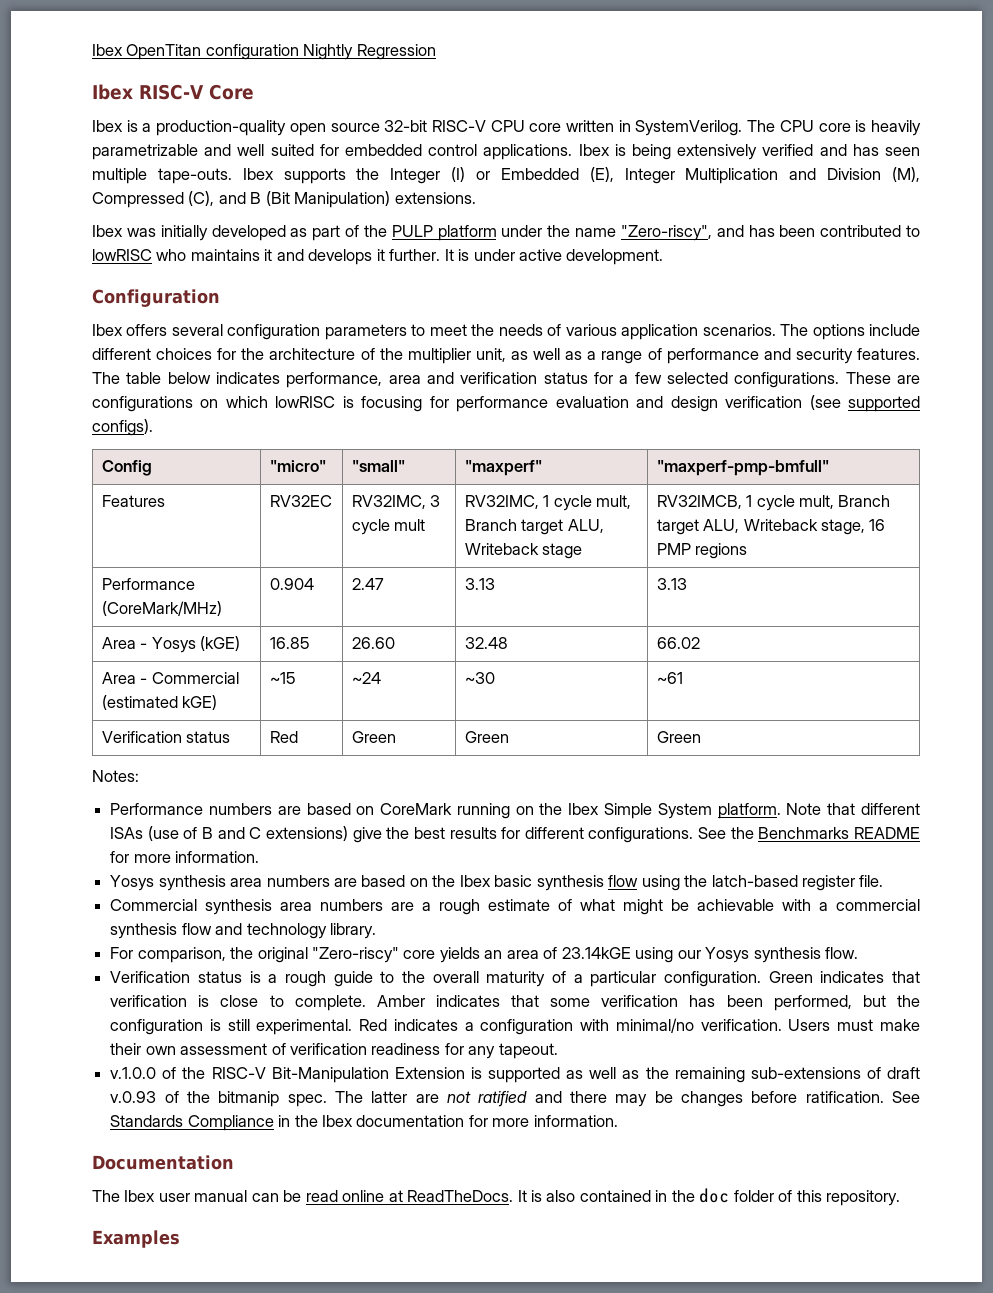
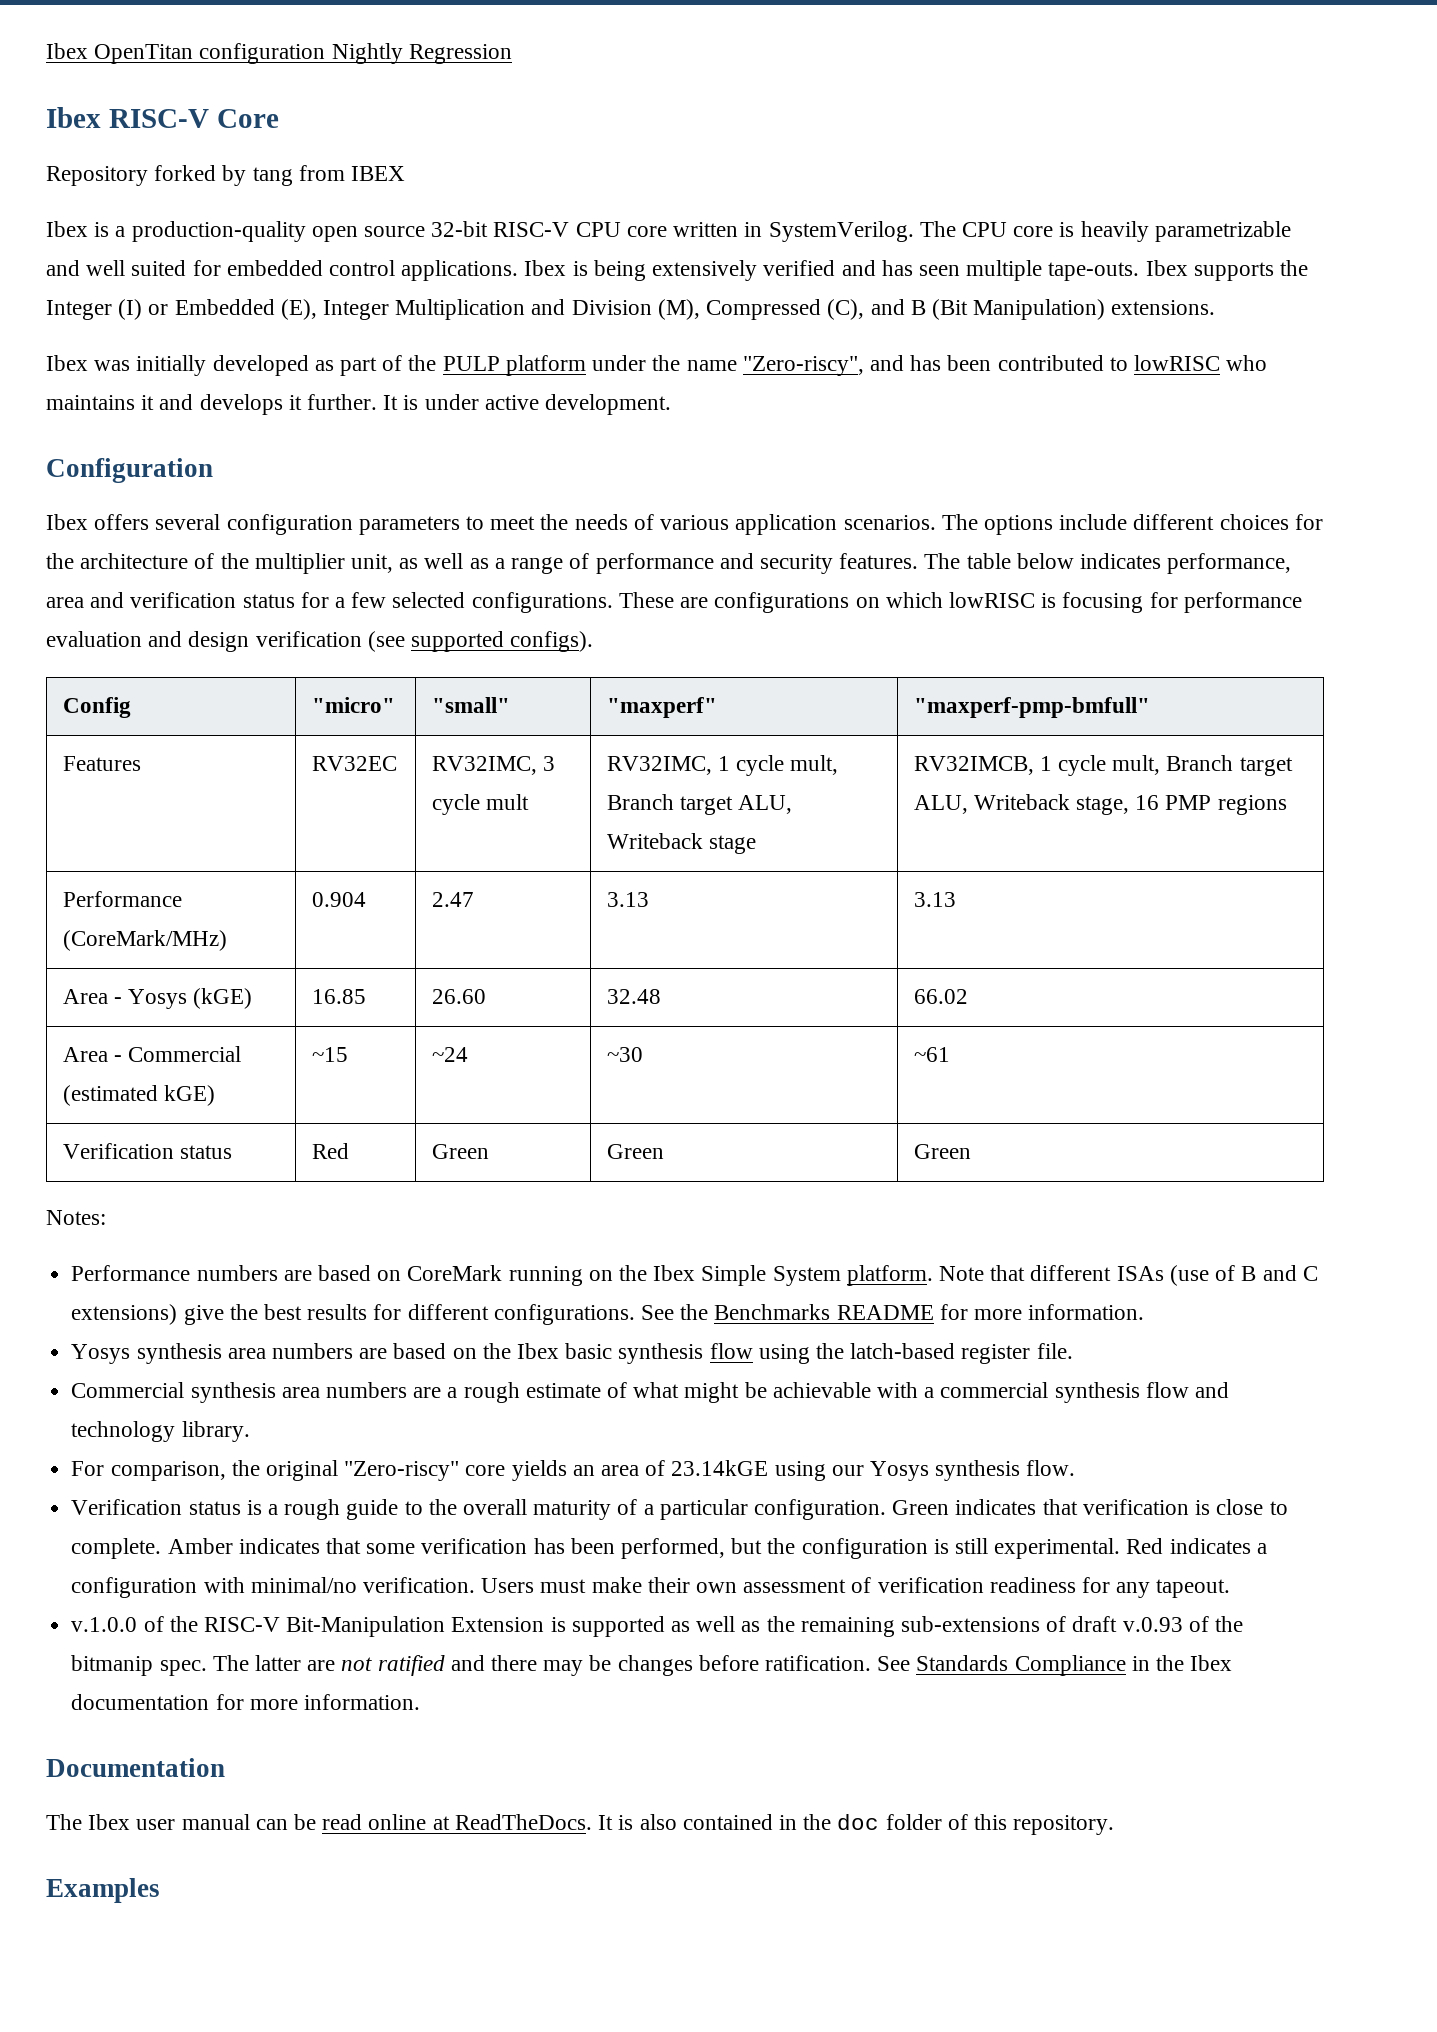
+ Repository forked by tang from IBEX

